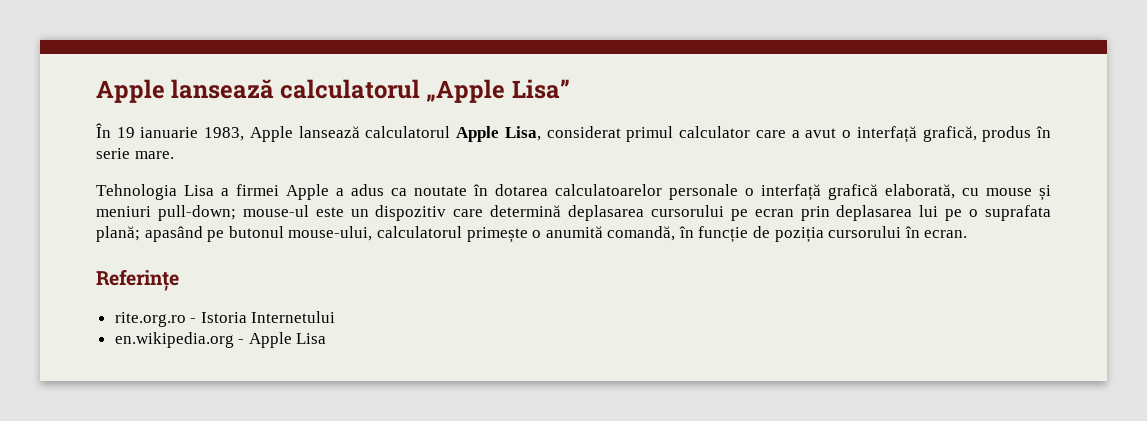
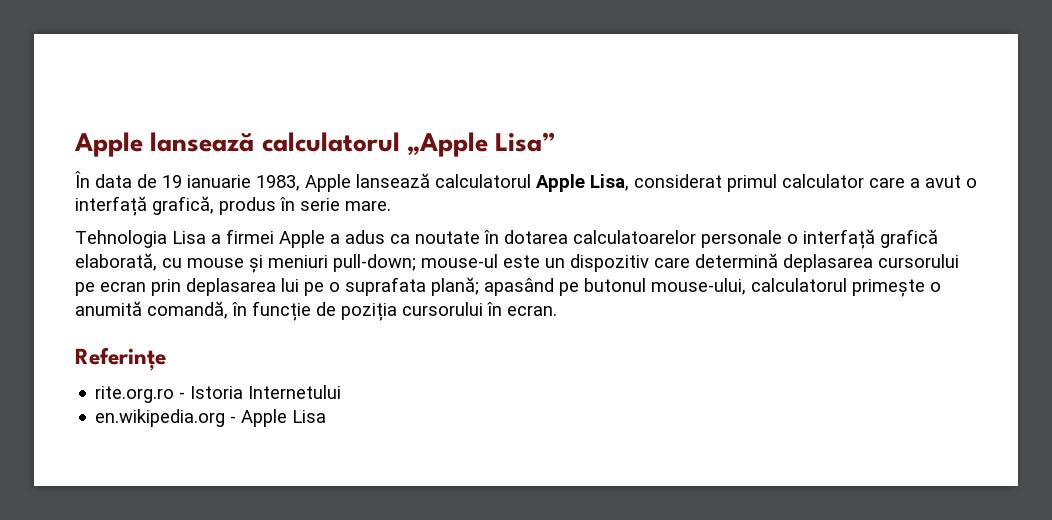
- În 19 ianuarie 1983, Apple lansează calculatorul Apple Lisa, considerat primul calculator care a avut o interfață grafică, produs în serie mare.
+ În data de 19 ianuarie 1983, Apple lansează calculatorul Apple Lisa, considerat primul calculator care a avut o interfață grafică, produs în serie mare.

